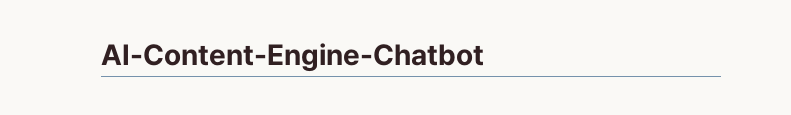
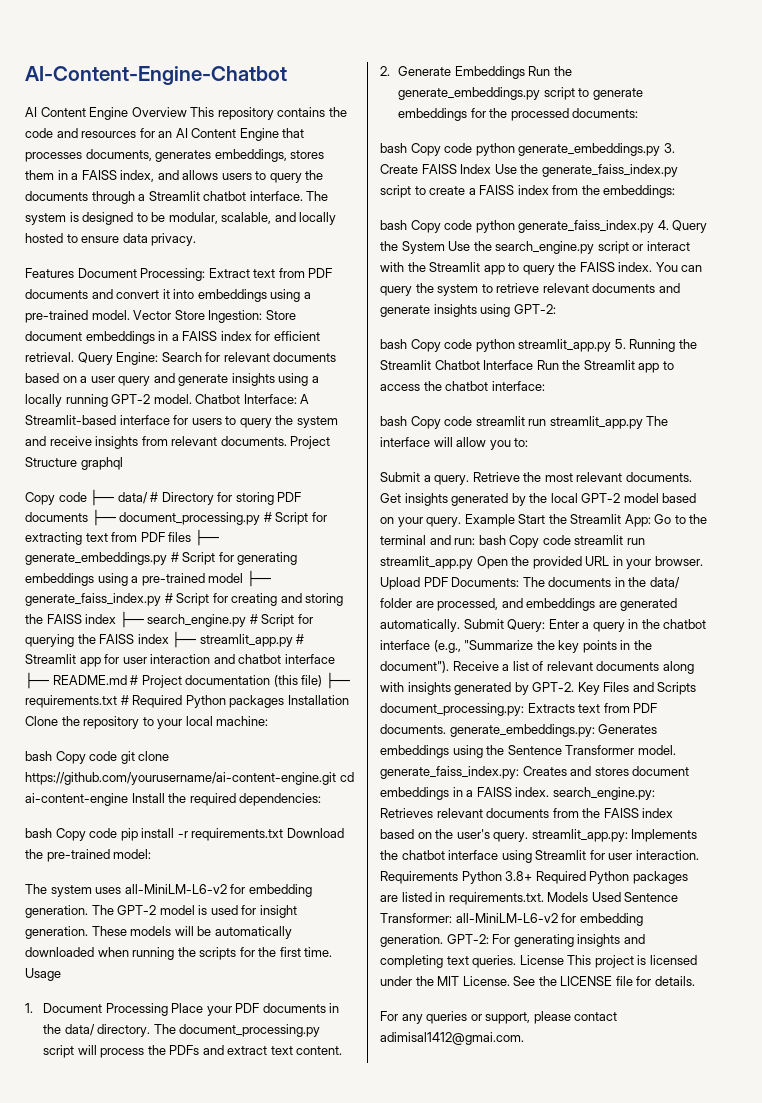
+ AI Content Engine Overview This repository contains the code and resources for an AI Content Engine that processes documents, generates embeddings, stores them in a FAISS index, and allows users to query the documents through a Streamlit chatbot interface. The system is designed to be modular, scalable, and locally hosted to ensure data privacy.
+ Features Document Processing: Extract text from PDF documents and convert it into embeddings using a pre-trained model. Vector Store Ingestion: Store document embeddings in a FAISS index for efficient retrieval. Query Engine: Search for relevant documents based on a user query and generate insights using a locally running GPT-2 model. Chatbot Interface: A Streamlit-based interface for users to query the system and receive insights from relevant documents. Project Structure graphql
+ Copy code ├── data/ # Directory for storing PDF documents ├── document_processing.py # Script for extracting text from PDF files ├── generate_embeddings.py # Script for generating embeddings using a pre-trained model ├── generate_faiss_index.py # Script for creating and storing the FAISS index ├── search_engine.py # Script for querying the FAISS index ├── streamlit_app.py # Streamlit app for user interaction and chatbot interface ├── README.md # Project documentation (this file) ├── requirements.txt # Required Python packages Installation Clone the repository to your local machine:
+ bash Copy code git clone https://github.com/yourusername/ai-content-engine.git cd ai-content-engine Install the required dependencies:
+ bash Copy code pip install -r requirements.txt Download the pre-trained model:
+ The system uses all-MiniLM-L6-v2 for embedding generation. The GPT-2 model is used for insight generation. These models will be automatically downloaded when running the scripts for the first time. Usage
+ 1. Document Processing Place your PDF documents in the data/ directory. The document_processing.py script will process the PDFs and extract text content.
+ 2. Generate Embeddings Run the generate_embeddings.py script to generate embeddings for the processed documents:
+ bash Copy code python generate_embeddings.py 3. Create FAISS Index Use the generate_faiss_index.py script to create a FAISS index from the embeddings:
+ bash Copy code python generate_faiss_index.py 4. Query the System Use the search_engine.py script or interact with the Streamlit app to query the FAISS index. You can query the system to retrieve relevant documents and generate insights using GPT-2:
+ bash Copy code python streamlit_app.py 5. Running the Streamlit Chatbot Interface Run the Streamlit app to access the chatbot interface:
+ bash Copy code streamlit run streamlit_app.py The interface will allow you to:
+ Submit a query. Retrieve the most relevant documents. Get insights generated by the local GPT-2 model based on your query. Example Start the Streamlit App: Go to the terminal and run: bash Copy code streamlit run streamlit_app.py Open the provided URL in your browser. Upload PDF Documents: The documents in the data/ folder are processed, and embeddings are generated automatically. Submit Query: Enter a query in the chatbot interface (e.g., "Summarize the key points in the document"). Receive a list of relevant documents along with insights generated by GPT-2. Key Files and Scripts document_processing.py: Extracts text from PDF documents. generate_embeddings.py: Generates embeddings using the Sentence Transformer model. generate_faiss_index.py: Creates and stores document embeddings in a FAISS index. search_engine.py: Retrieves relevant documents from the FAISS index based on the user's query. streamlit_app.py: Implements the chatbot interface using Streamlit for user interaction. Requirements Python 3.8+ Required Python packages are listed in requirements.txt. Models Used Sentence Transformer: all-MiniLM-L6-v2 for embedding generation. GPT-2: For generating insights and completing text queries. License This project is licensed under the MIT License. See the LICENSE file for details.
+ For any queries or support, please contact adimisal1412@gmai.com.

